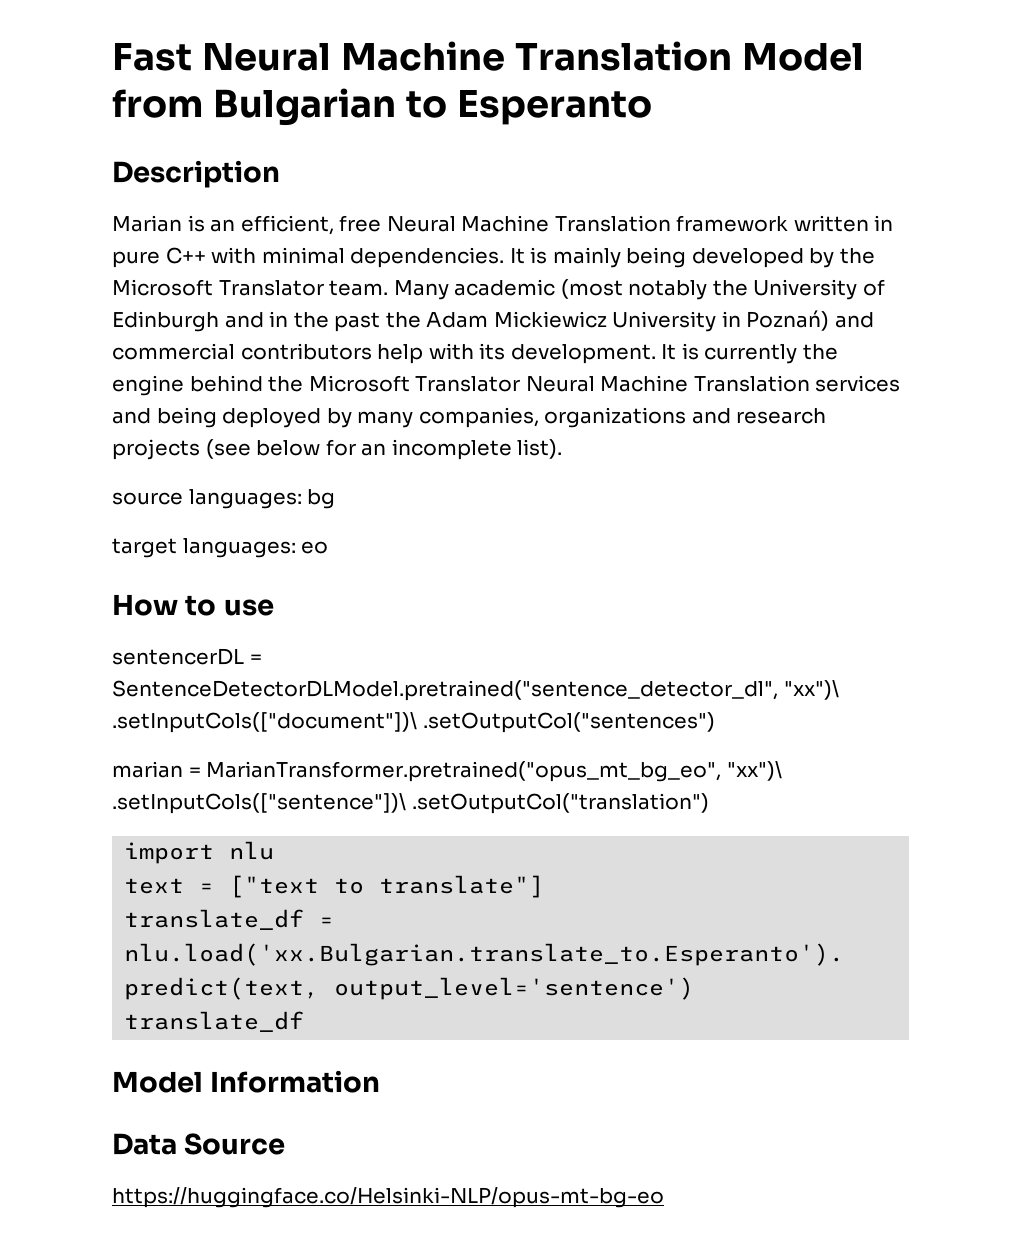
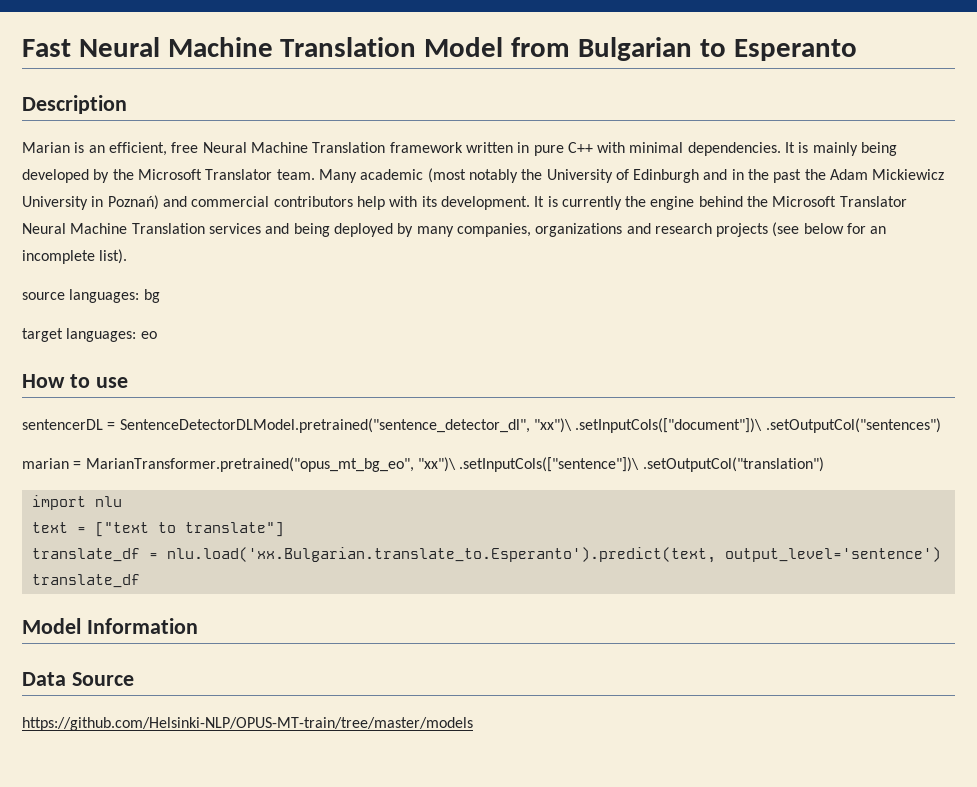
- https://huggingface.co/Helsinki-NLP/opus-mt-bg-eo
+ https://github.com/Helsinki-NLP/OPUS-MT-train/tree/master/models

